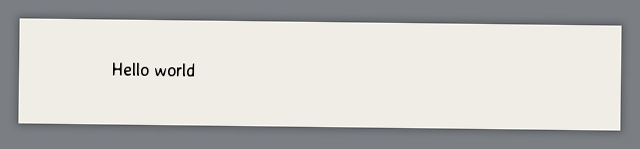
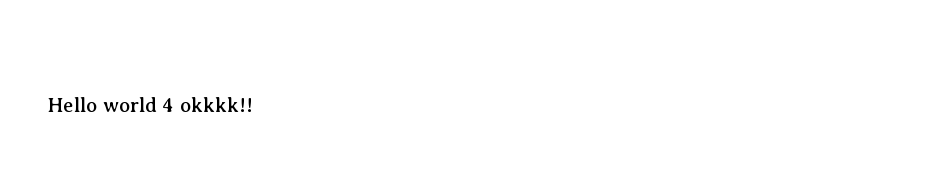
- Hello world
+ Hello world 4 okkkk!!

